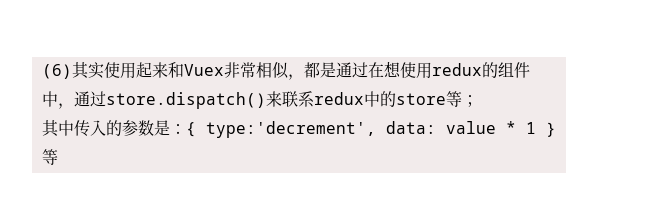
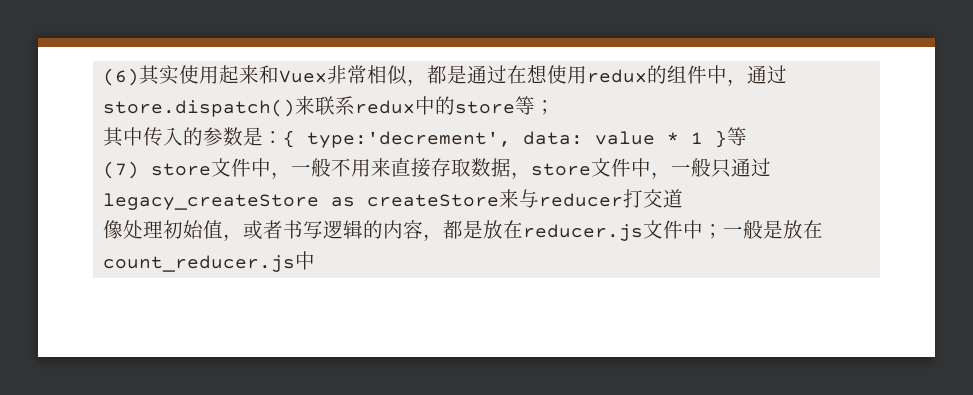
+ (7) store文件中，一般不用来直接存取数据，store文件中，一般只通过legacy_createStore as createStore来与reducer打交道
+ 像处理初始值，或者书写逻辑的内容，都是放在reducer.js文件中；一般是放在count_reducer.js中

